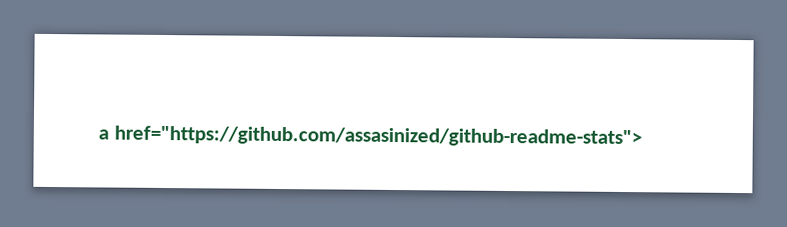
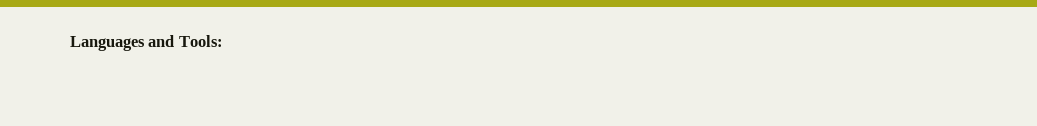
- a href="https://github.com/assasinized/github-readme-stats">
+ Languages and Tools:

